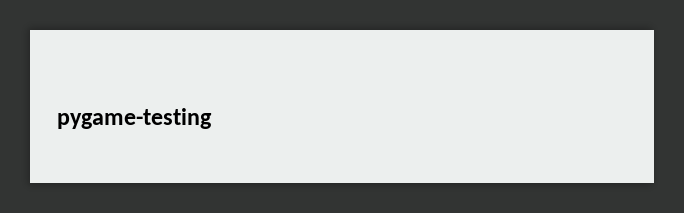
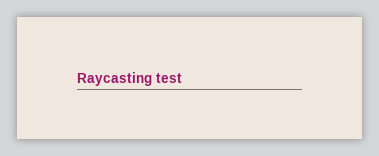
- pygame-testing
+ Raycasting test

